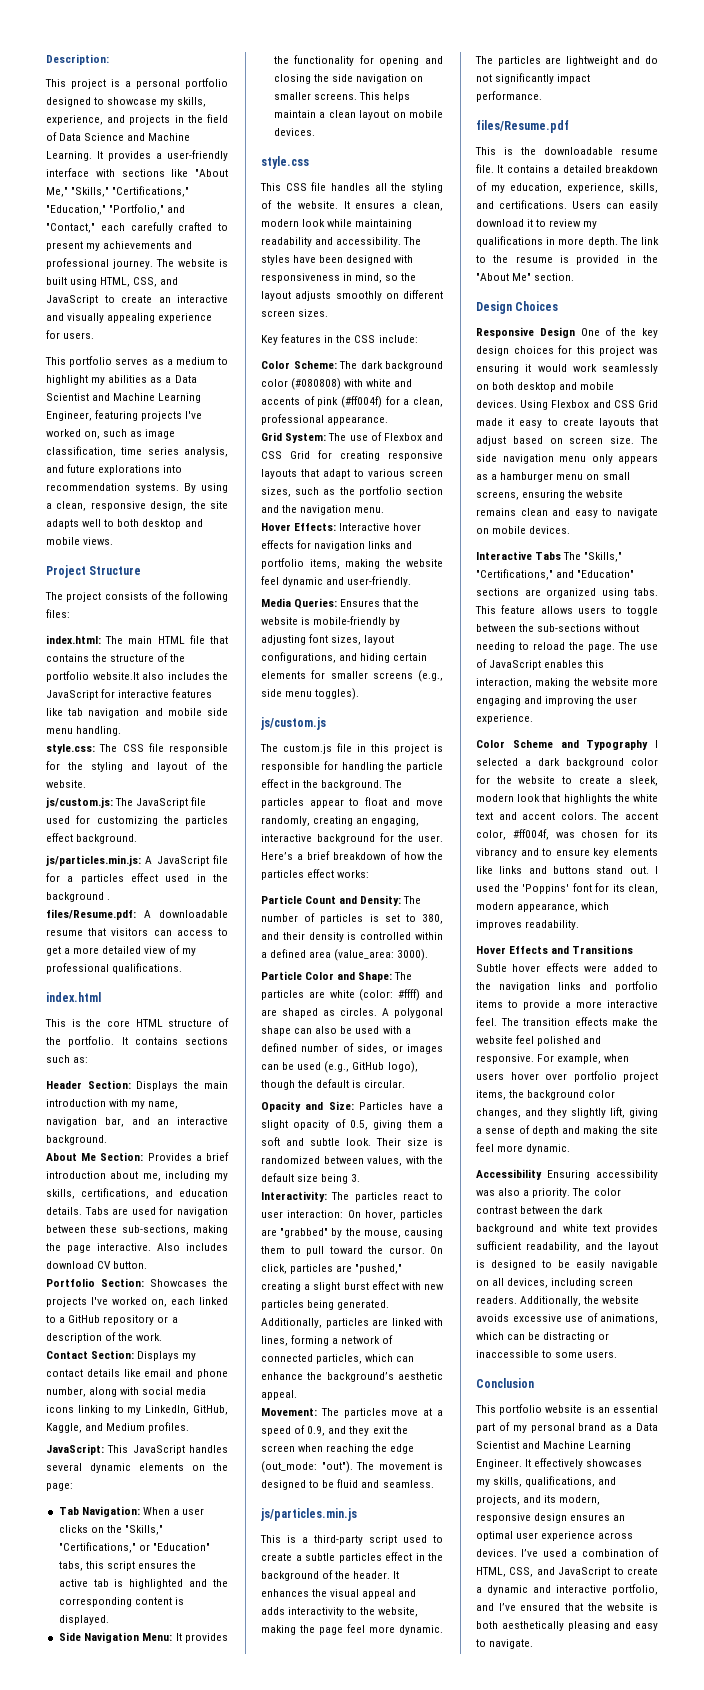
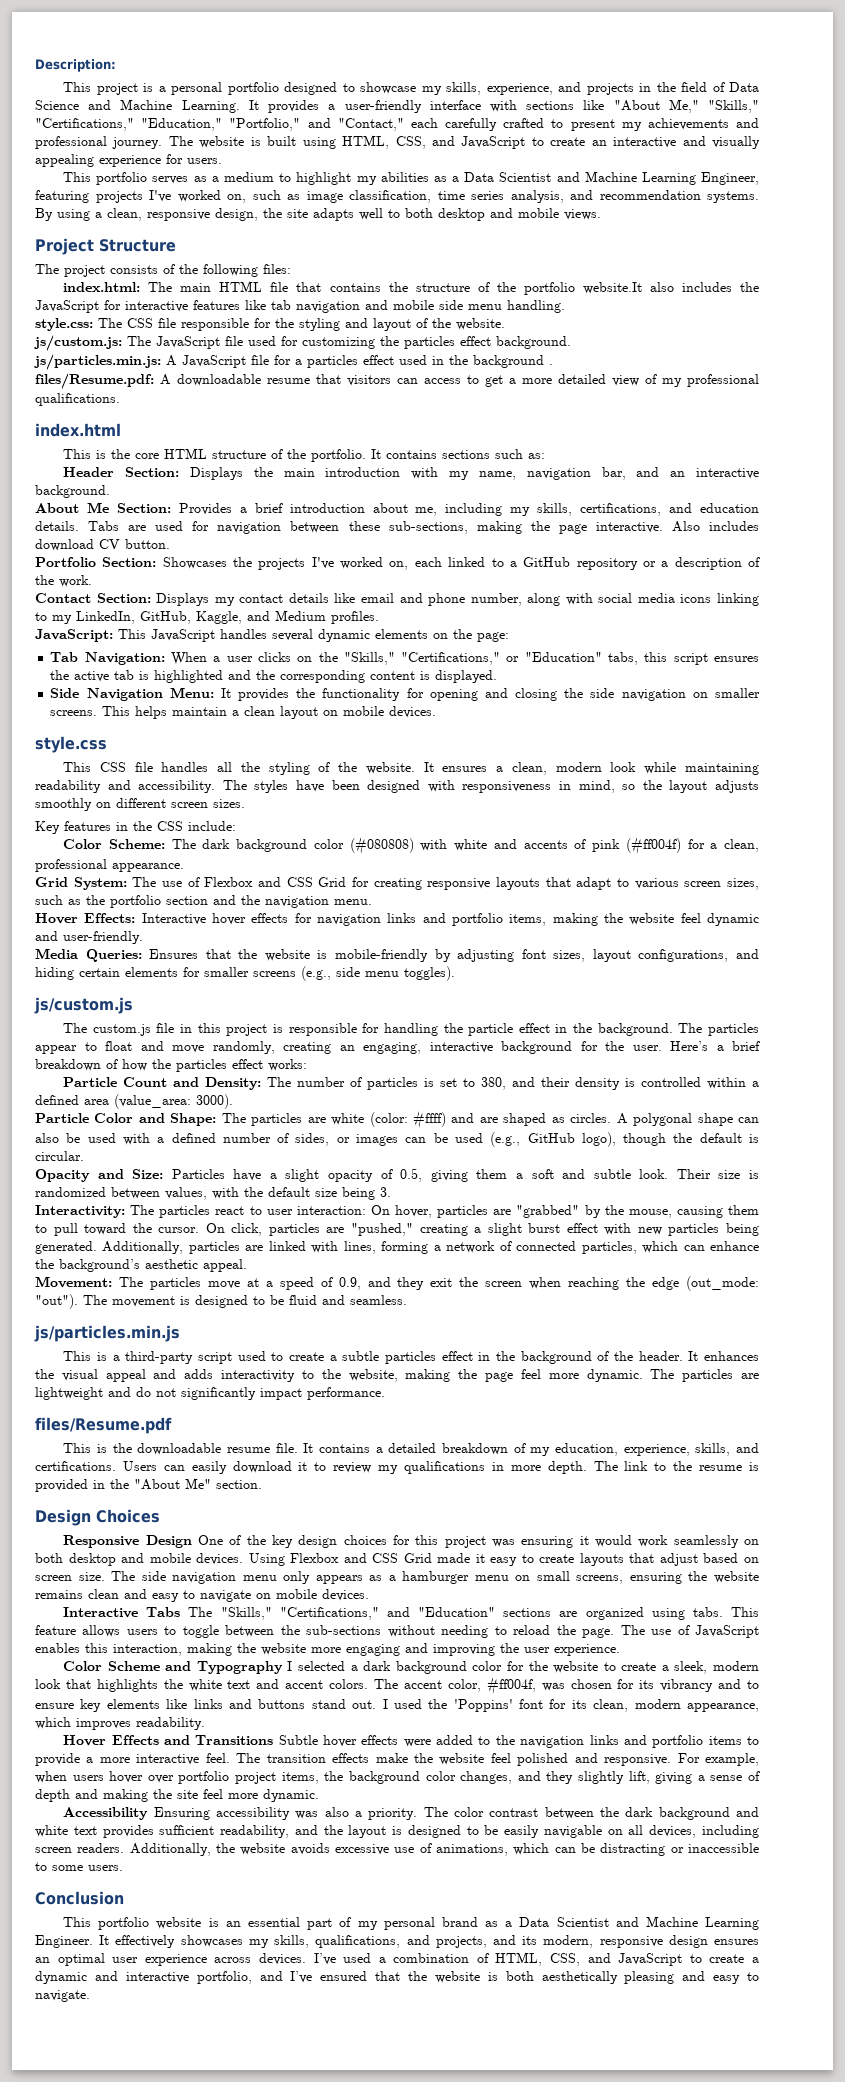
- This portfolio serves as a medium to highlight my abilities as a Data Scientist and Machine Learning Engineer, featuring projects I've worked on, such as image classification, time series analysis, and future explorations into recommendation systems.
+ This portfolio serves as a medium to highlight my abilities as a Data Scientist and Machine Learning Engineer, featuring projects I've worked on, such as image classification, time series analysis, and recommendation systems.

